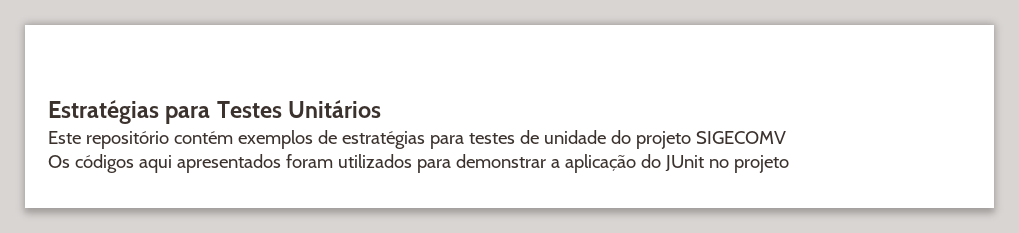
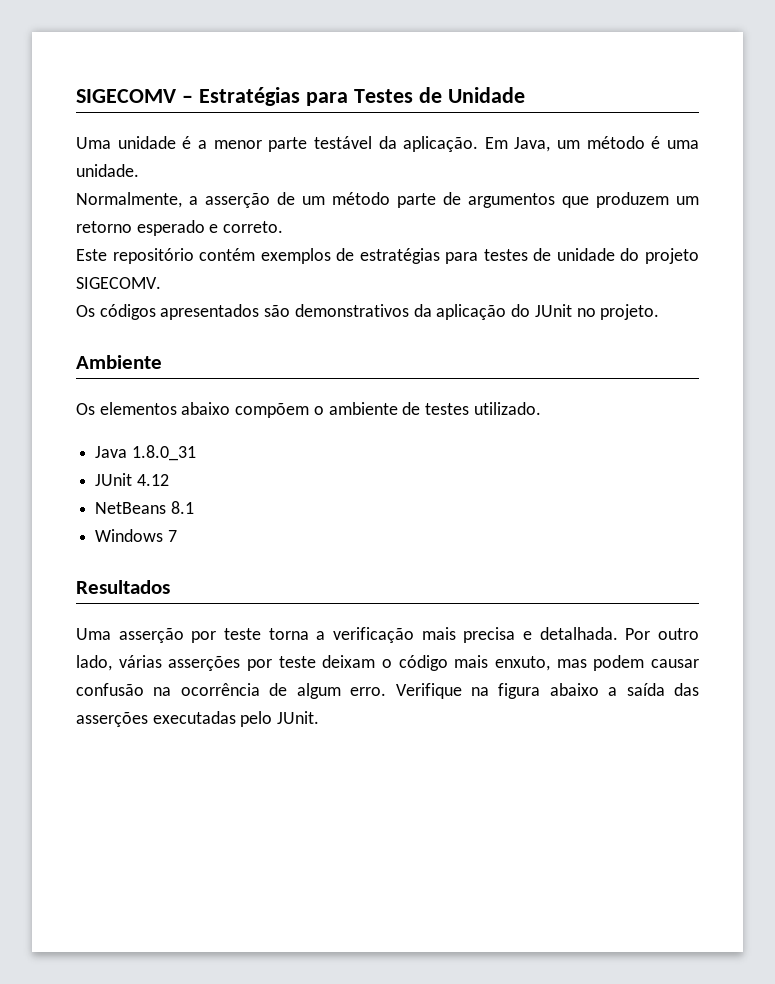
- Estratégias para Testes Unitários
+ SIGECOMV – Estratégias para Testes de Unidade
+ Uma unidade é a menor parte testável da aplicação. Em Java, um método é uma unidade.
+ Normalmente, a asserção de um método parte de argumentos que produzem um retorno esperado e correto.
- Este repositório contém exemplos de estratégias para testes de unidade do projeto SIGECOMV
+ Este repositório contém exemplos de estratégias para testes de unidade do projeto SIGECOMV.
- Os códigos aqui apresentados foram utilizados para demonstrar a aplicação do JUnit no projeto
+ Os códigos apresentados são demonstrativos da aplicação do JUnit no projeto.
+ Ambiente
+ Os elementos abaixo compõem o ambiente de testes utilizado.
+ Java 1.8.0_31
+ JUnit 4.12
+ NetBeans 8.1
+ Windows 7
+ Resultados
+ Uma asserção por teste torna a verificação mais precisa e detalhada. Por outro lado, várias asserções por teste deixam o código mais enxuto, mas podem causar confusão na ocorrência de algum erro. Verifique na figura abaixo a saída das asserções executadas pelo JUnit.

